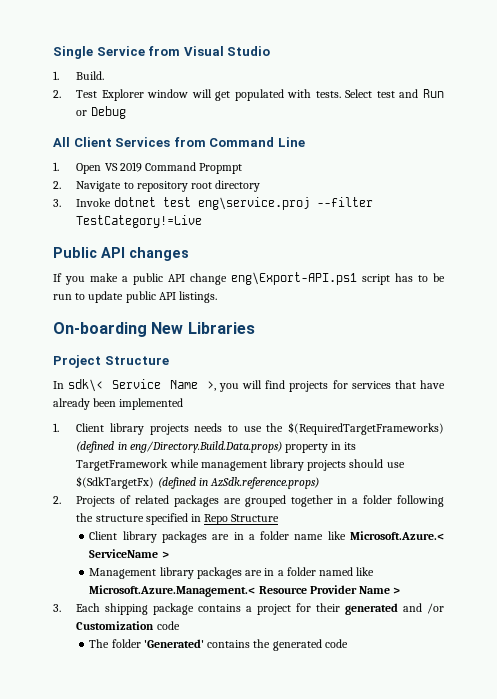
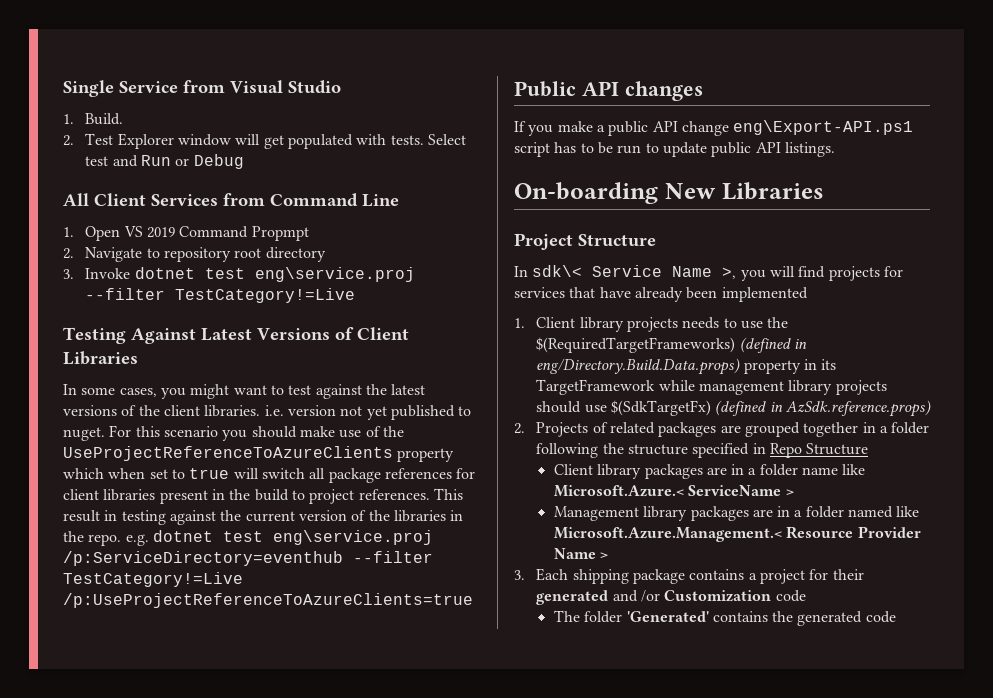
+ Testing Against Latest Versions of Client Libraries
+ In some cases, you might want to test against the latest versions of the client libraries. i.e. version not yet published to nuget. For this scenario you should make use of the UseProjectReferenceToAzureClients property which when set to true will switch all package references for client libraries present in the build to project references. This result in testing against the current version of the libraries in the repo. e.g. dotnet test eng\service.proj /p:ServiceDirectory=eventhub --filter TestCategory!=Live /p:UseProjectReferenceToAzureClients=true

